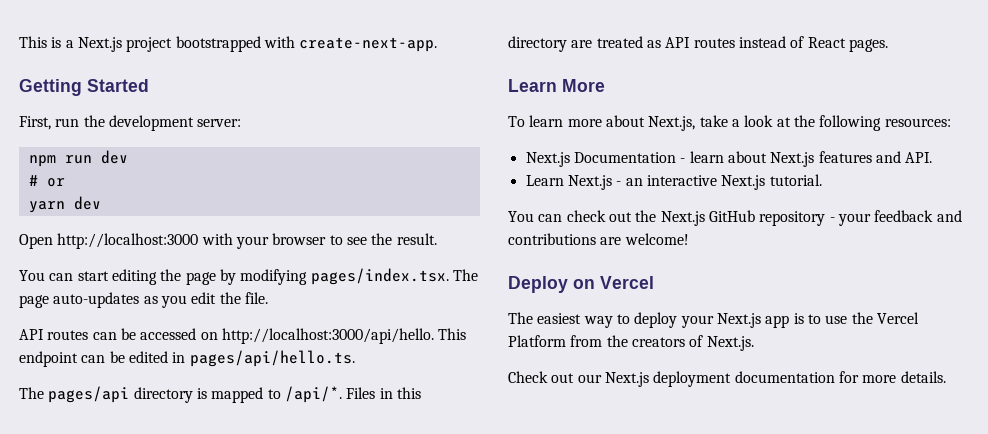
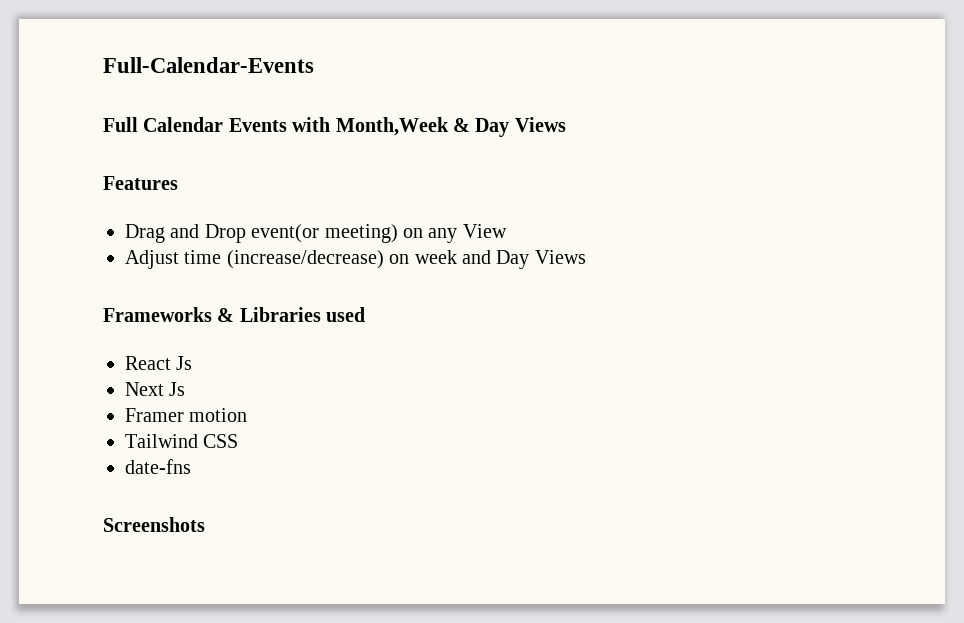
- This is a Next.js project bootstrapped with create-next-app.
- Getting Started
- First, run the development server:
- npm run dev
- # or
- yarn dev
- Open http://localhost:3000 with your browser to see the result.
- You can start editing the page by modifying pages/index.tsx. The page auto-updates as you edit the file.
- API routes can be accessed on http://localhost:3000/api/hello. This endpoint can be edited in pages/api/hello.ts.
- The pages/api directory is mapped to /api/*. Files in this directory are treated as API routes instead of React pages.
- Learn More
- To learn more about Next.js, take a look at the following resources:
- Next.js Documentation - learn about Next.js features and API.
- Learn Next.js - an interactive Next.js tutorial.
- You can check out the Next.js GitHub repository - your feedback and contributions are welcome!
- Deploy on Vercel
- The easiest way to deploy your Next.js app is to use the Vercel Platform from the creators of Next.js.
- Check out our Next.js deployment documentation for more details.
+ Full-Calendar-Events
+ Full Calendar Events with Month,Week & Day Views
+ Features
+ Drag and Drop event(or meeting) on any View
+ Adjust time (increase/decrease) on week and Day Views
+ Frameworks & Libraries used
+ React Js
+ Next Js
+ Framer motion
+ Tailwind CSS
+ date-fns
+ Screenshots

